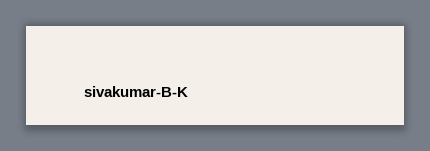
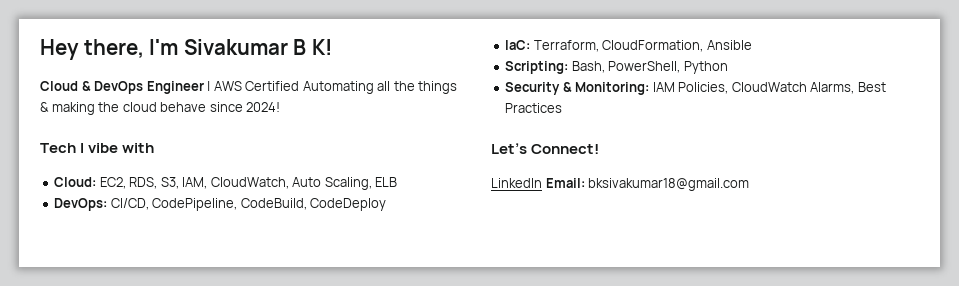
- sivakumar-B-K
+ Hey there, I'm Sivakumar B K!
+ Cloud & DevOps Engineer | AWS Certified Automating all the things & making the cloud behave since 2024!
+ Tech I vibe with
+ Cloud: EC2, RDS, S3, IAM, CloudWatch, Auto Scaling, ELB
+ DevOps: CI/CD, CodePipeline, CodeBuild, CodeDeploy
+ IaC: Terraform, CloudFormation, Ansible
+ Scripting: Bash, PowerShell, Python
+ Security & Monitoring: IAM Policies, CloudWatch Alarms, Best Practices
+ Let’s Connect!
+ LinkedIn Email: bksivakumar18@gmail.com

